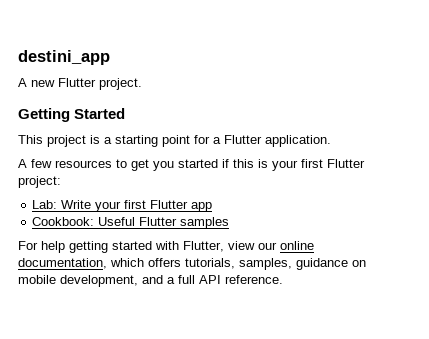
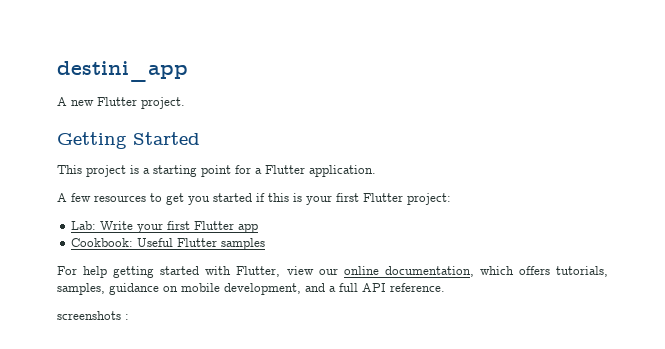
+ screenshots :

